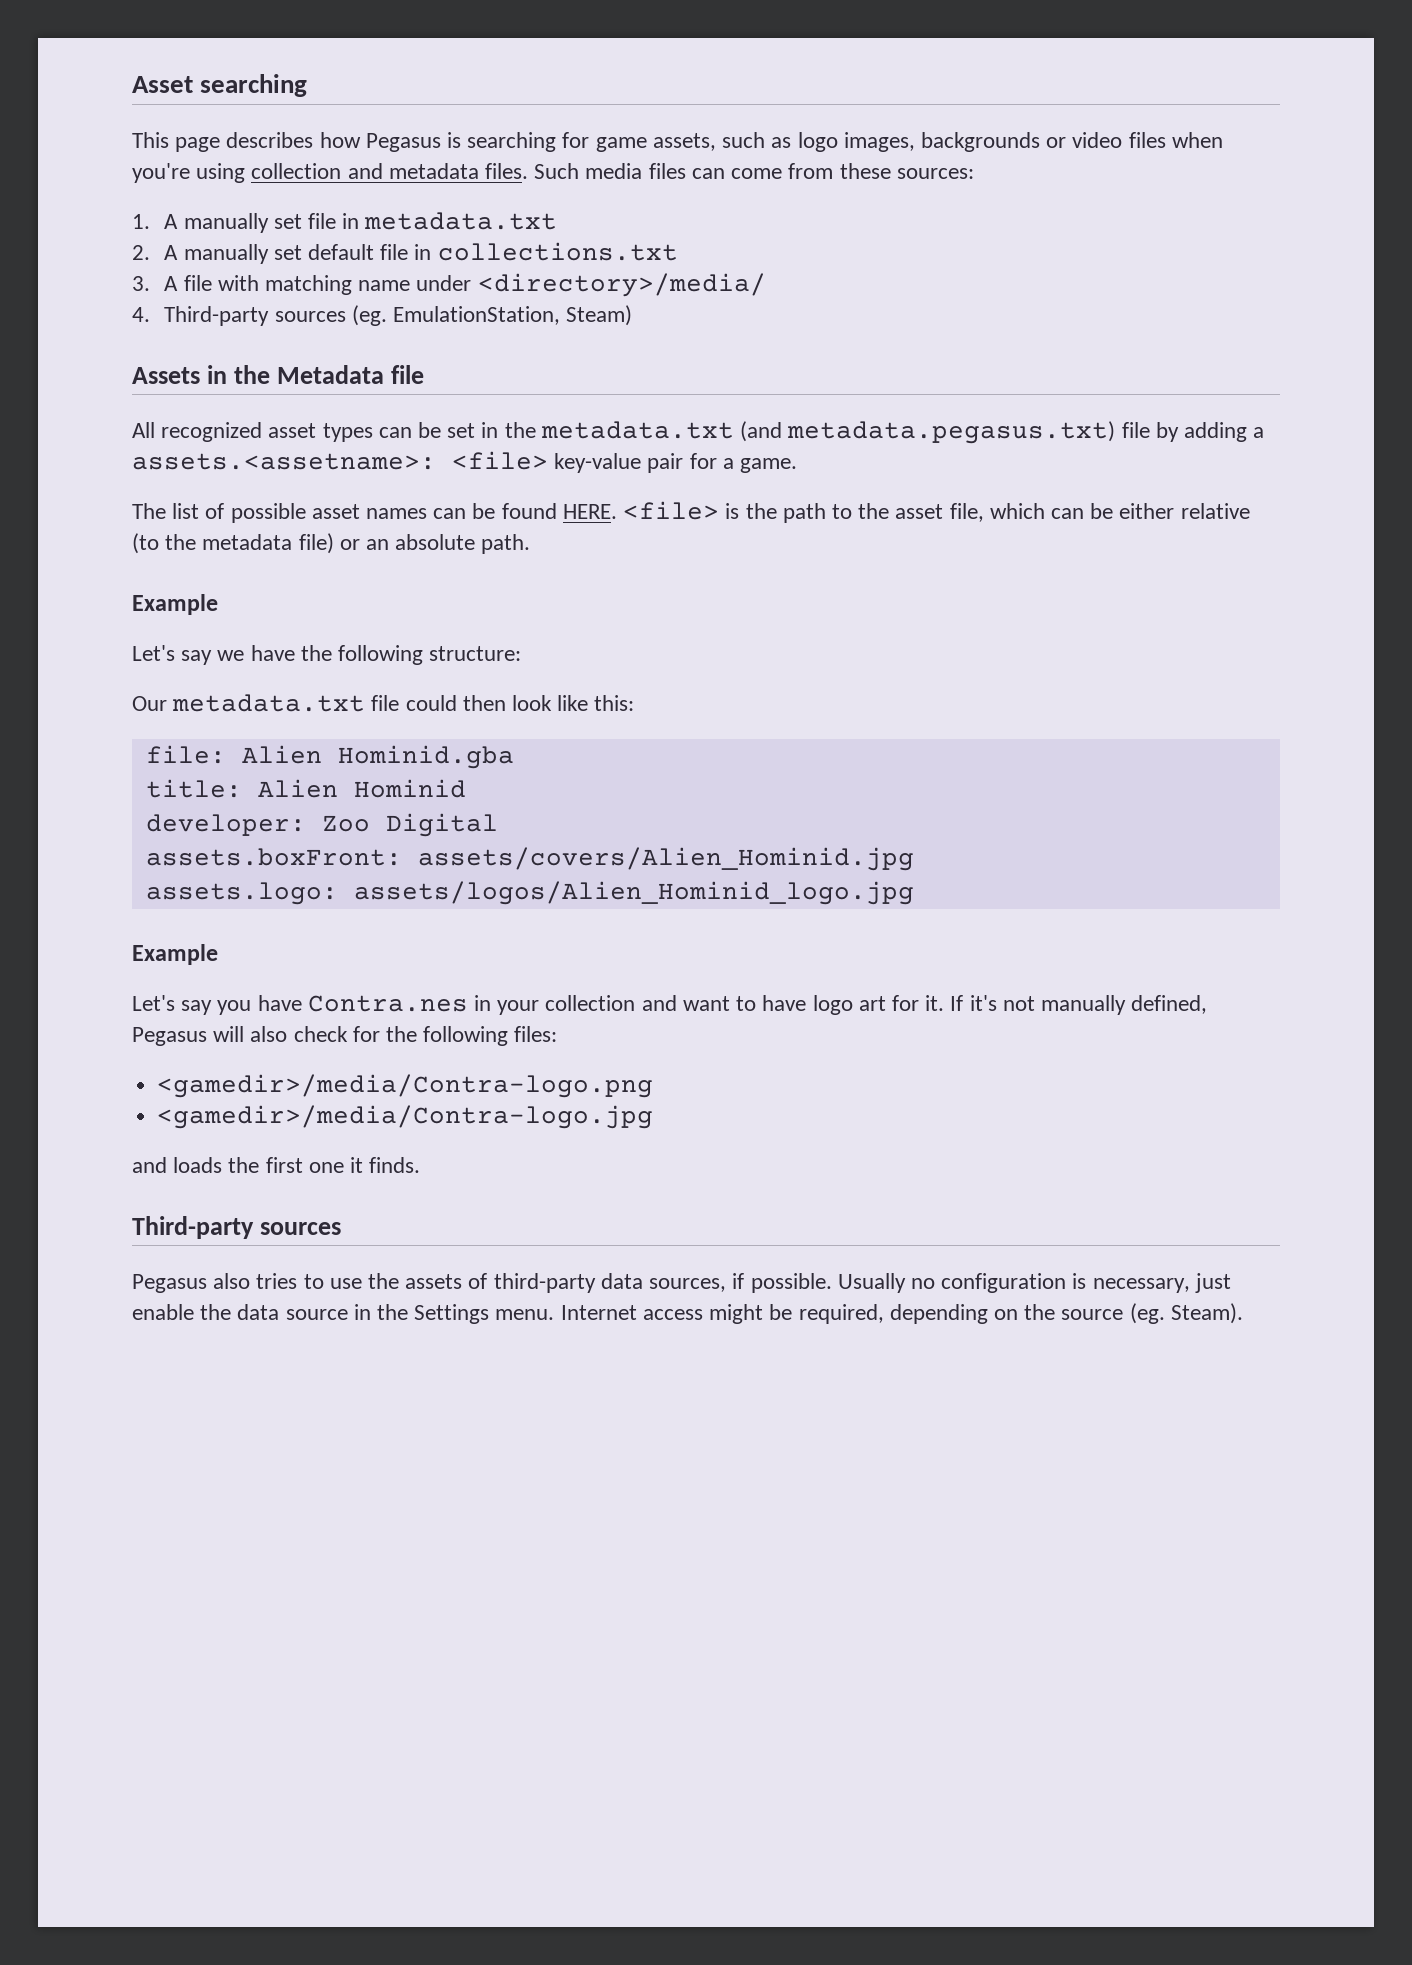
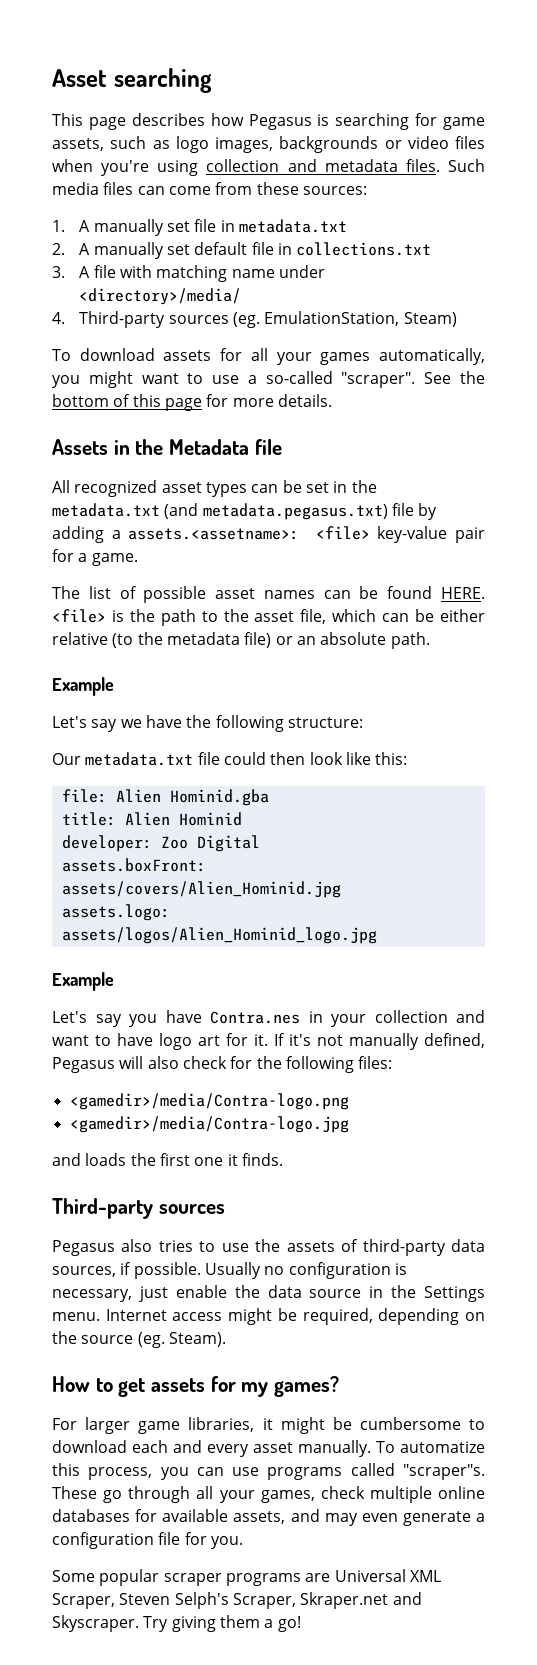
+ To download assets for all your games automatically, you might want to use a so-called "scraper". See the bottom of this page for more details.
+ How to get assets for my games?
+ For larger game libraries, it might be cumbersome to download each and every asset manually. To automatize this process, you can use programs called "scraper"s. These go through all your games, check multiple online databases for available assets, and may even generate a configuration file for you.
+ Some popular scraper programs are Universal XML Scraper, Steven Selph's Scraper, Skraper.net and Skyscraper. Try giving them a go!

